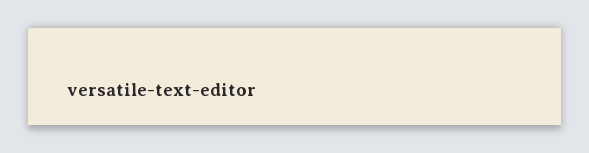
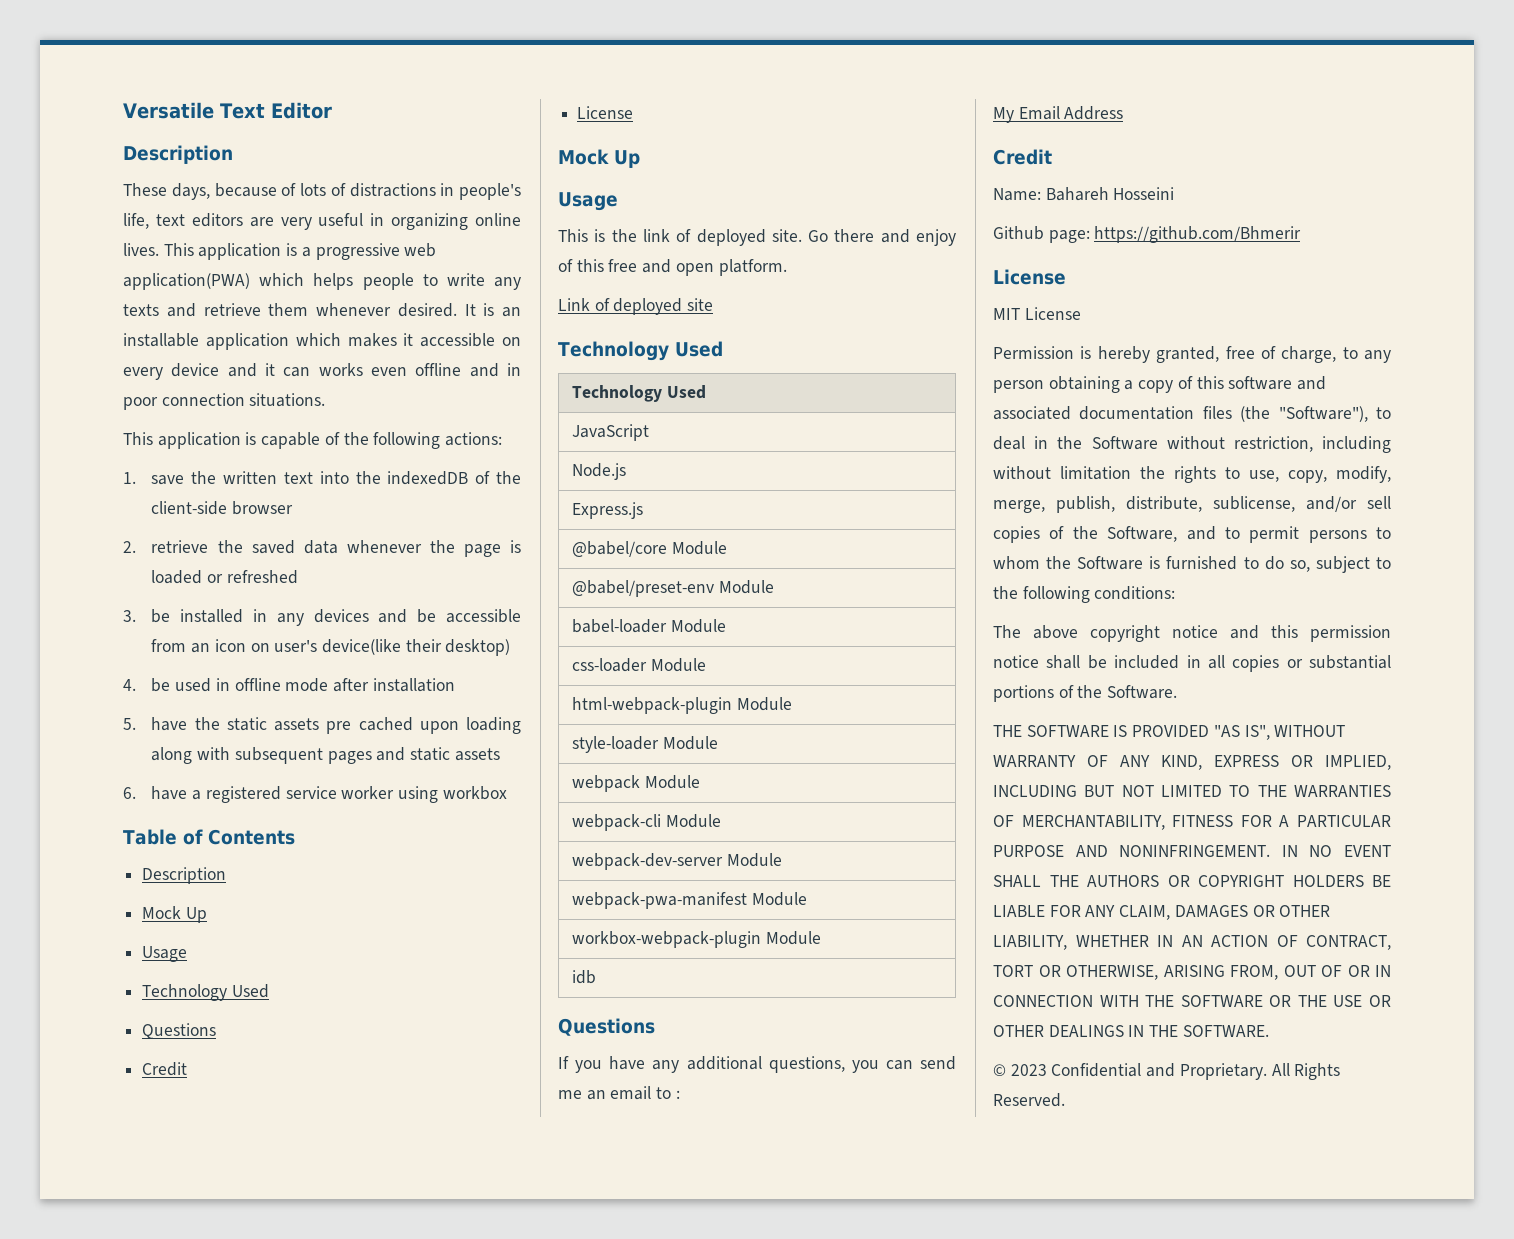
- versatile-text-editor
+ Versatile Text Editor
+ Description
+ These days, because of lots of distractions in people's life, text editors are very useful in organizing online lives. This application is a progressive web application(PWA) which helps people to write any texts and retrieve them whenever desired. It is an installable application which makes it accessible on every device and it can works even offline and in poor connection situations.
+ This application is capable of the following actions:
+ 1. save the written text into the indexedDB of the client-side browser
+ 2. retrieve the saved data whenever the page is loaded or refreshed
+ 3. be installed in any devices and be accessible from an icon on user's device(like their desktop)
+ 4. be used in offline mode after installation
+ 5. have the static assets pre cached upon loading along with subsequent pages and static assets
+ 6. have a registered service worker using workbox
+ Table of Contents
+ Description
+ Mock Up
+ Usage
+ Technology Used
+ Questions
+ Credit
+ License
+ Mock Up
+ Usage
+ This is the link of deployed site. Go there and enjoy of this free and open platform.
+ Link of deployed site
+ Technology Used
+ Technology Used
+ JavaScript
+ Node.js
+ Express.js
+ @babel/core Module
+ @babel/preset-env Module
+ babel-loader Module
+ css-loader Module
+ html-webpack-plugin Module
+ style-loader Module
+ webpack Module
+ webpack-cli Module
+ webpack-dev-server Module
+ webpack-pwa-manifest Module
+ workbox-webpack-plugin Module
+ idb
+ Questions
+ If you have any additional questions, you can send me an email to :
+ My Email Address
+ Credit
+ Name: Bahareh Hosseini
+ Github page: https://github.com/Bhmerir
+ License
+ MIT License
+ Permission is hereby granted, free of charge, to any person obtaining a copy of this software and associated documentation files (the "Software"), to deal in the Software without restriction, including without limitation the rights to use, copy, modify, merge, publish, distribute, sublicense, and/or sell copies of the Software, and to permit persons to whom the Software is furnished to do so, subject to the following conditions:
+ The above copyright notice and this permission notice shall be included in all copies or substantial portions of the Software.
+ THE SOFTWARE IS PROVIDED "AS IS", WITHOUT WARRANTY OF ANY KIND, EXPRESS OR IMPLIED, INCLUDING BUT NOT LIMITED TO THE WARRANTIES OF MERCHANTABILITY, FITNESS FOR A PARTICULAR PURPOSE AND NONINFRINGEMENT. IN NO EVENT SHALL THE AUTHORS OR COPYRIGHT HOLDERS BE LIABLE FOR ANY CLAIM, DAMAGES OR OTHER LIABILITY, WHETHER IN AN ACTION OF CONTRACT, TORT OR OTHERWISE, ARISING FROM, OUT OF OR IN CONNECTION WITH THE SOFTWARE OR THE USE OR OTHER DEALINGS IN THE SOFTWARE.
+ © 2023 Confidential and Proprietary. All Rights Reserved.

